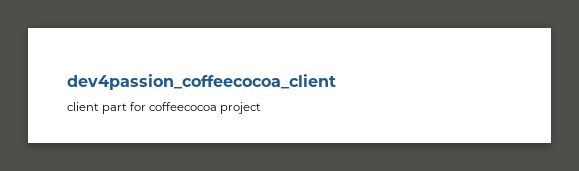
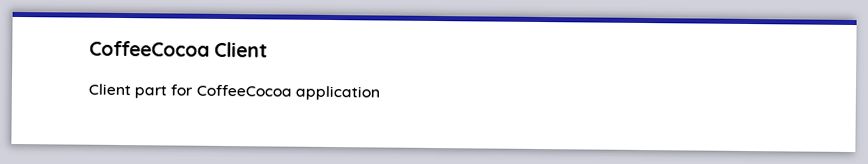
- dev4passion_coffeecocoa_client
- client part for coffeecocoa project
+ CoffeeCocoa Client
+ Client part for CoffeeCocoa application

